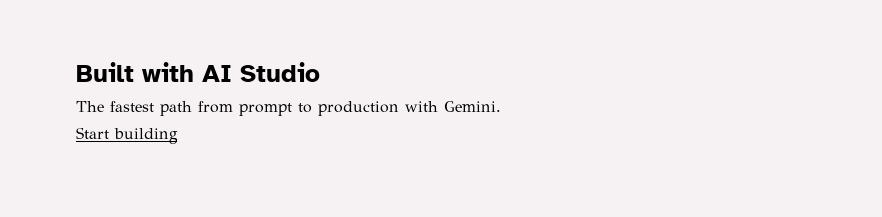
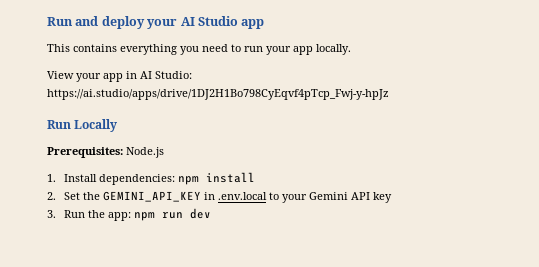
- Built with AI Studio
- The fastest path from prompt to production with Gemini.
- Start building
+ Run and deploy your AI Studio app
+ This contains everything you need to run your app locally.
+ View your app in AI Studio: https://ai.studio/apps/drive/1DJ2H1Bo798CyEqvf4pTcp_Fwj-y-hpJz
+ Run Locally
+ Prerequisites: Node.js
+ 1. Install dependencies: npm install
+ 2. Set the GEMINI_API_KEY in .env.local to your Gemini API key
+ 3. Run the app: npm run dev

